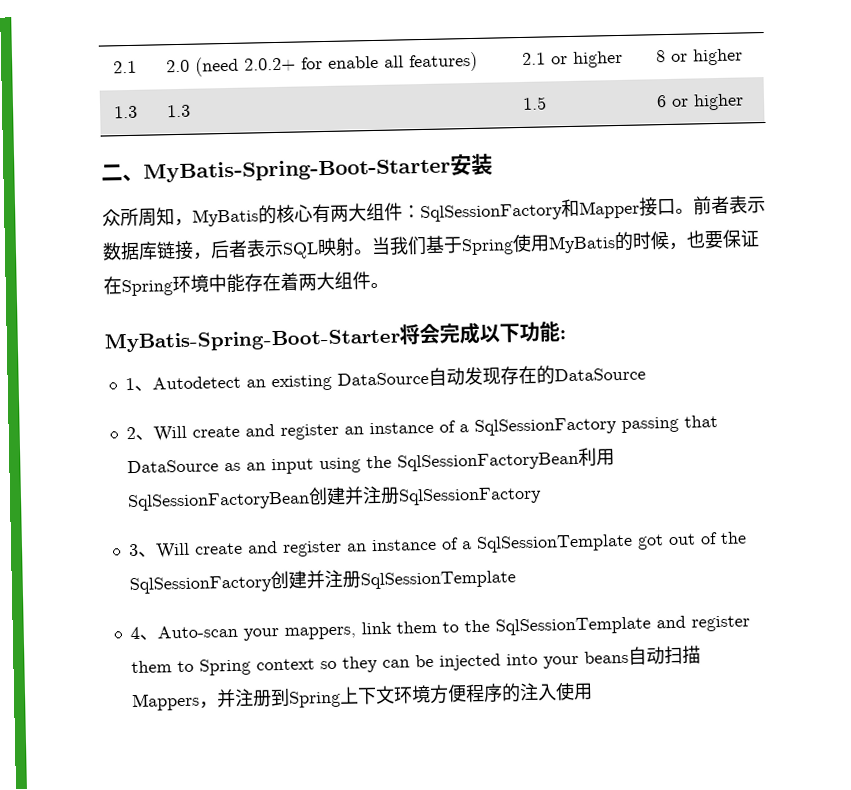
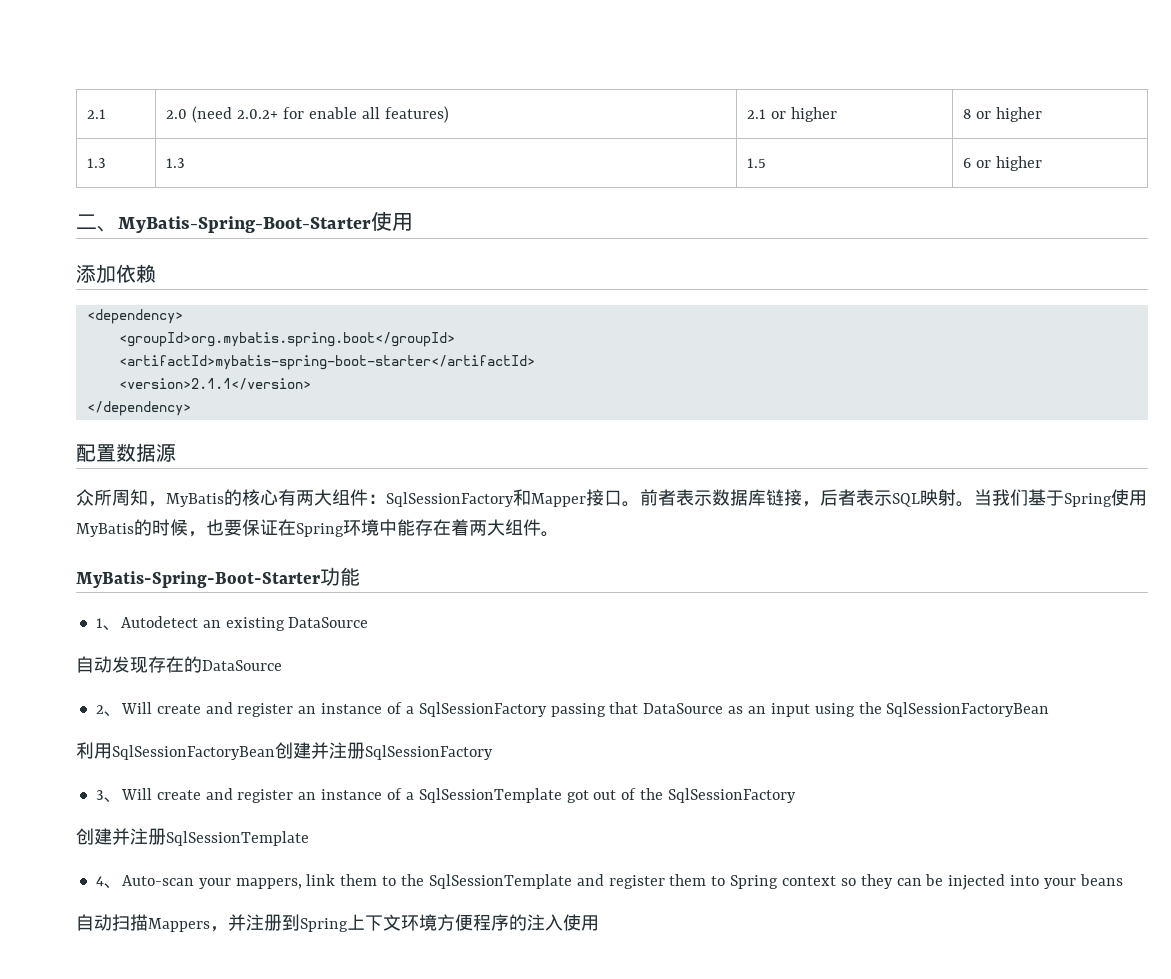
- 二、MyBatis-Spring-Boot-Starter安装
+ 二、MyBatis-Spring-Boot-Starter使用
+ 添加依赖
+ <dependency>
+ <groupId>org.mybatis.spring.boot</groupId>
+ <artifactId>mybatis-spring-boot-starter</artifactId>
+ <version>2.1.1</version>
+ </dependency>
+ 配置数据源
- MyBatis-Spring-Boot-Starter将会完成以下功能:
+ MyBatis-Spring-Boot-Starter功能
- 1、Autodetect an existing DataSource自动发现存在的DataSource
+ 1、Autodetect an existing DataSource
+ 自动发现存在的DataSource
- 2、Will create and register an instance of a SqlSessionFactory passing that DataSource as an input using the SqlSessionFactoryBean利用SqlSessionFactoryBean创建并注册SqlSessionFactory
+ 2、Will create and register an instance of a SqlSessionFactory passing that DataSource as an input using the SqlSessionFactoryBean
+ 利用SqlSessionFactoryBean创建并注册SqlSessionFactory
- 3、Will create and register an instance of a SqlSessionTemplate got out of the SqlSessionFactory创建并注册SqlSessionTemplate
+ 3、Will create and register an instance of a SqlSessionTemplate got out of the SqlSessionFactory
+ 创建并注册SqlSessionTemplate
- 4、Auto-scan your mappers, link them to the SqlSessionTemplate and register them to Spring context so they can be injected into your beans自动扫描Mappers，并注册到Spring上下文环境方便程序的注入使用
+ 4、Auto-scan your mappers, link them to the SqlSessionTemplate and register them to Spring context so they can be injected into your beans
+ 自动扫描Mappers，并注册到Spring上下文环境方便程序的注入使用

